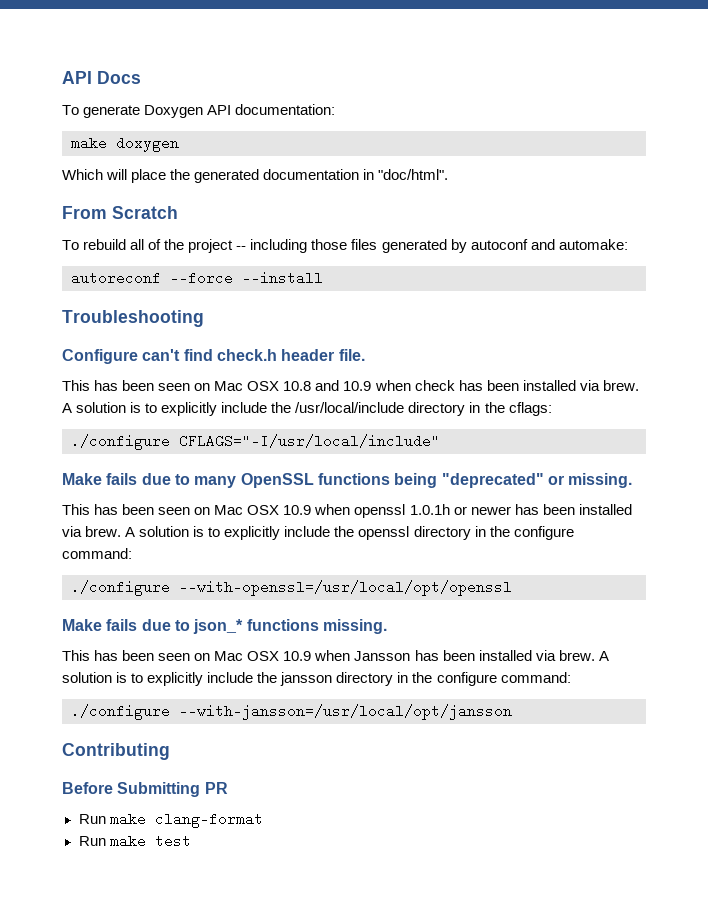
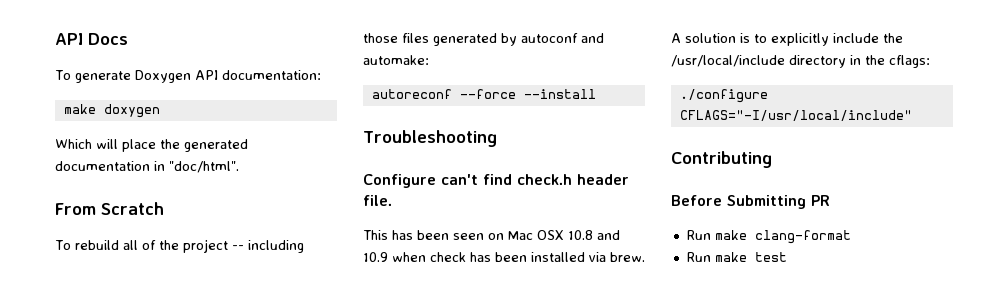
- Make fails due to many OpenSSL functions being "deprecated" or missing.
- This has been seen on Mac OSX 10.9 when openssl 1.0.1h or newer has been installed via brew. A solution is to explicitly include the openssl directory in the configure command:
- ./configure --with-openssl=/usr/local/opt/openssl
- Make fails due to json_* functions missing.
- This has been seen on Mac OSX 10.9 when Jansson has been installed via brew. A solution is to explicitly include the jansson directory in the configure command:
- ./configure --with-jansson=/usr/local/opt/jansson

